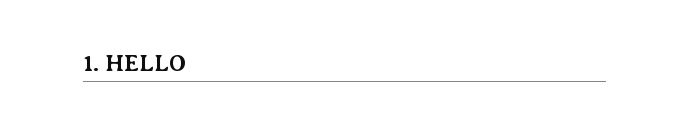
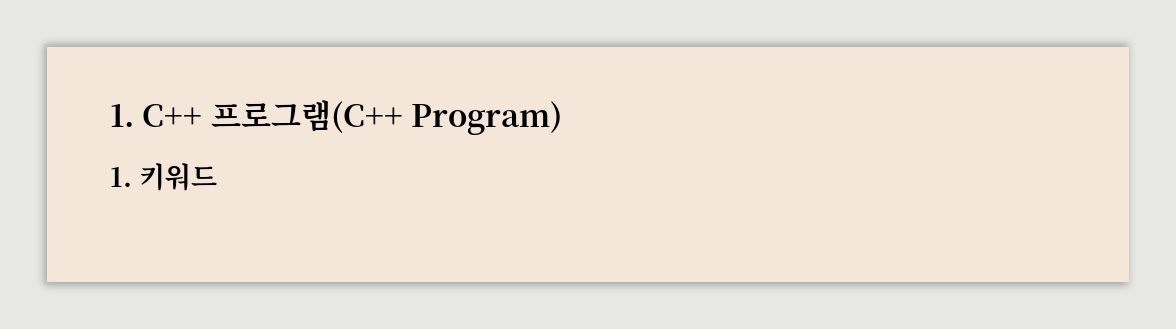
- 1. HELLO
+ 1. C++ 프로그램(C++ Program)
+ 1. 키워드

